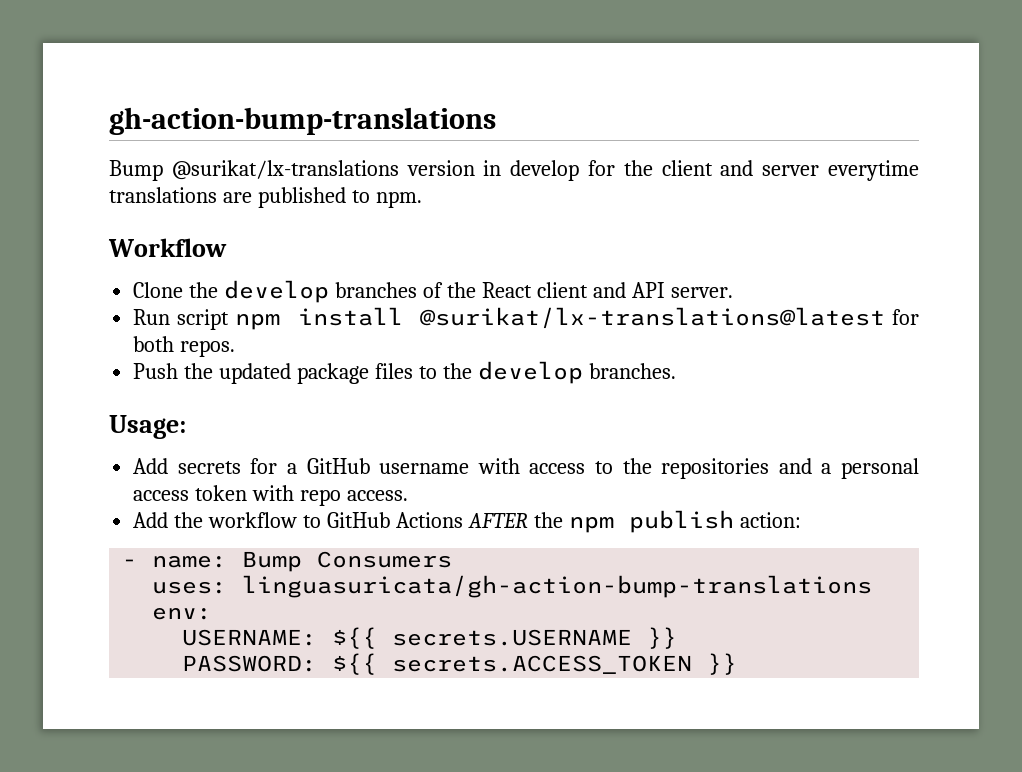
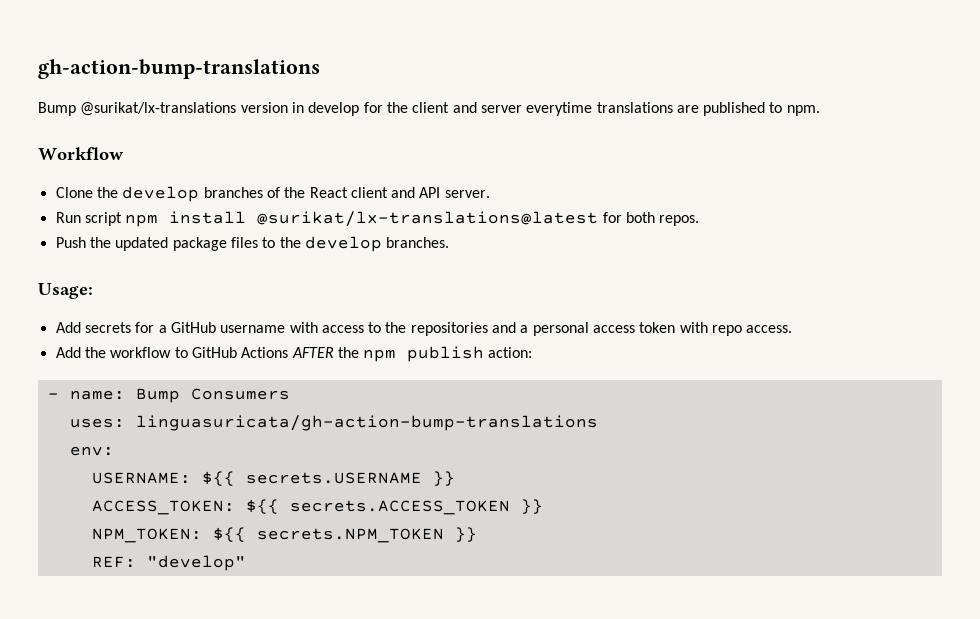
- PASSWORD: ${{ secrets.ACCESS_TOKEN }}
+ ACCESS_TOKEN: ${{ secrets.ACCESS_TOKEN }}
+ NPM_TOKEN: ${{ secrets.NPM_TOKEN }}
+ REF: "develop"

